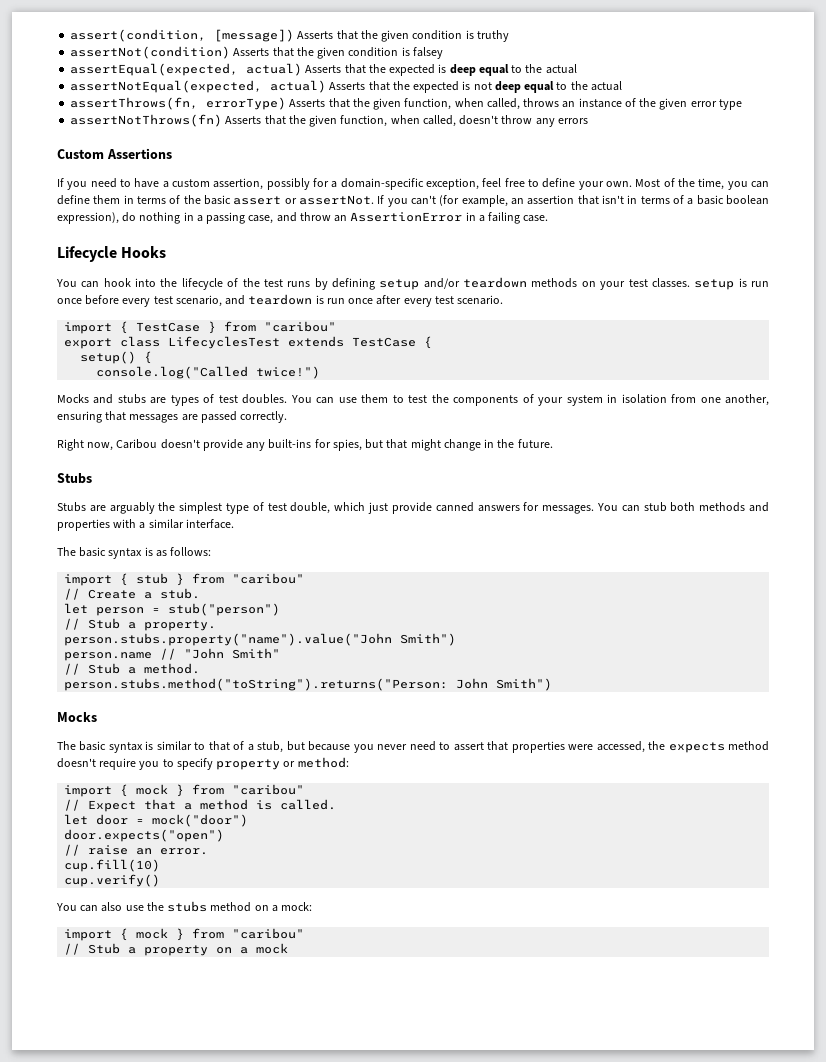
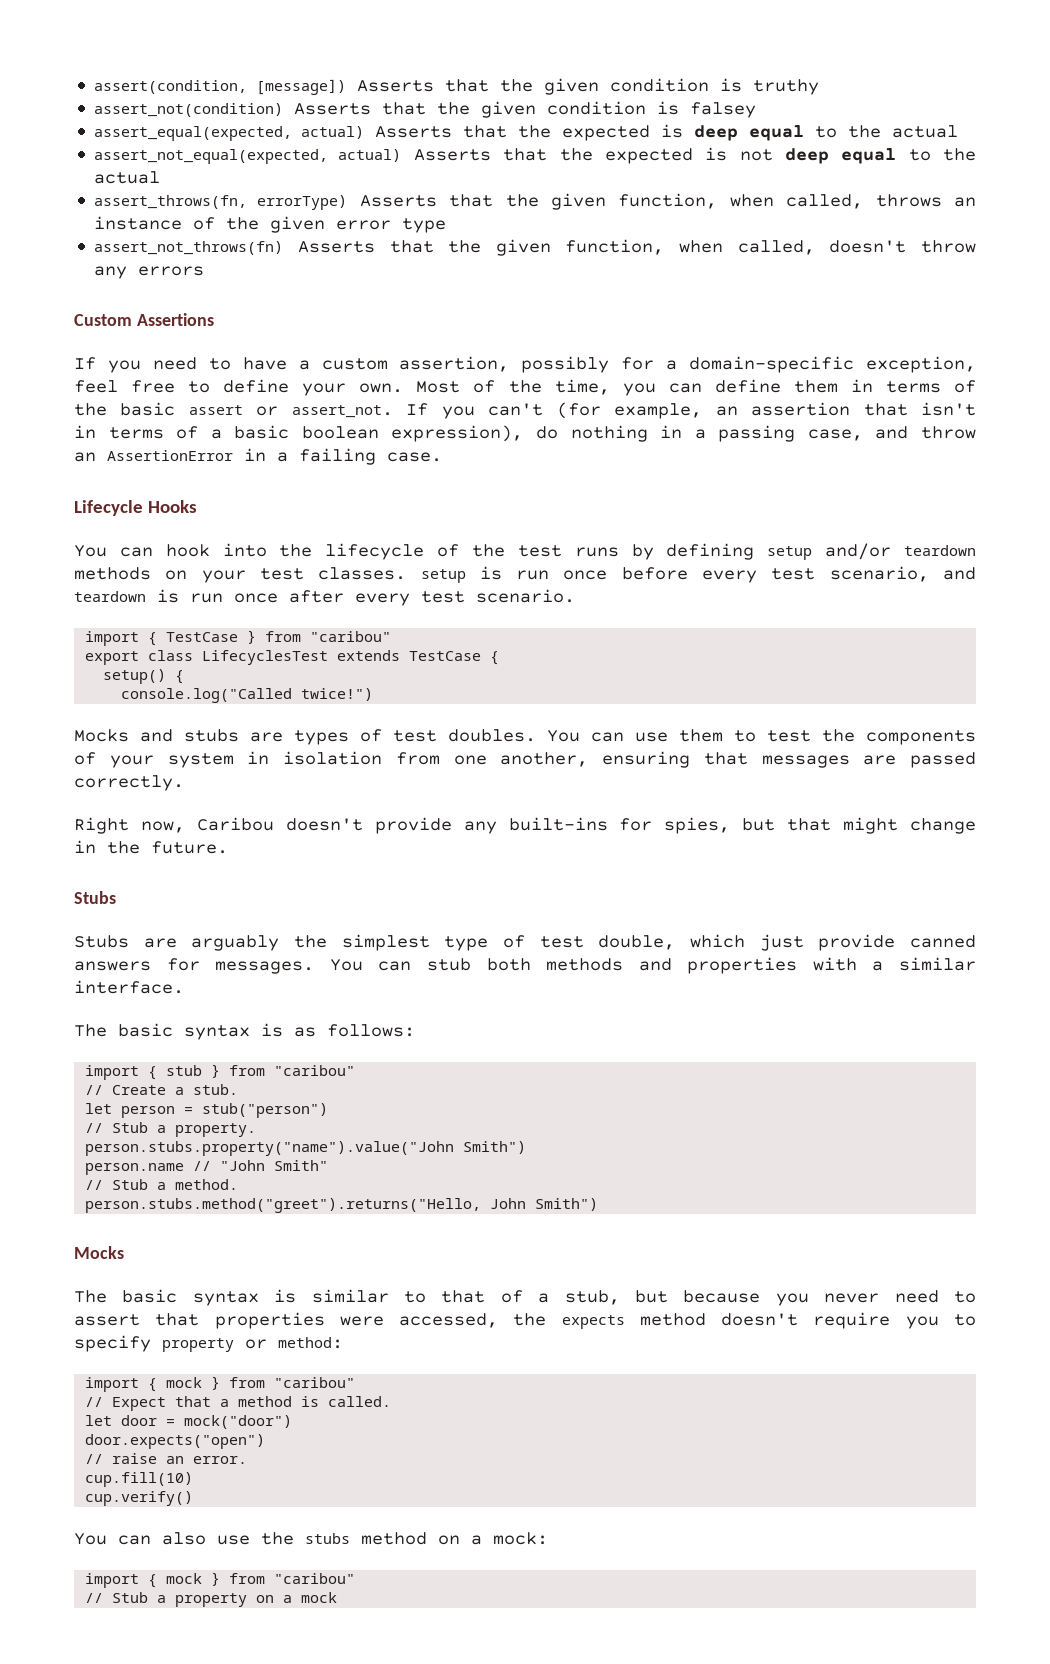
- assertNot(condition) Asserts that the given condition is falsey
+ assert_not(condition) Asserts that the given condition is falsey
- assertEqual(expected, actual) Asserts that the expected is deep equal to the actual
+ assert_equal(expected, actual) Asserts that the expected is deep equal to the actual
- assertNotEqual(expected, actual) Asserts that the expected is not deep equal to the actual
+ assert_not_equal(expected, actual) Asserts that the expected is not deep equal to the actual
- assertThrows(fn, errorType) Asserts that the given function, when called, throws an instance of the given error type
+ assert_throws(fn, errorType) Asserts that the given function, when called, throws an instance of the given error type
- assertNotThrows(fn) Asserts that the given function, when called, doesn't throw any errors
+ assert_not_throws(fn) Asserts that the given function, when called, doesn't throw any errors
- Most of the time, you can define them in terms of the basic assert or assertNot.
+ Most of the time, you can define them in terms of the basic assert or assert_not.
- person.stubs.method("toString").returns("Person: John Smith")
+ person.stubs.method("greet").returns("Hello, John Smith")

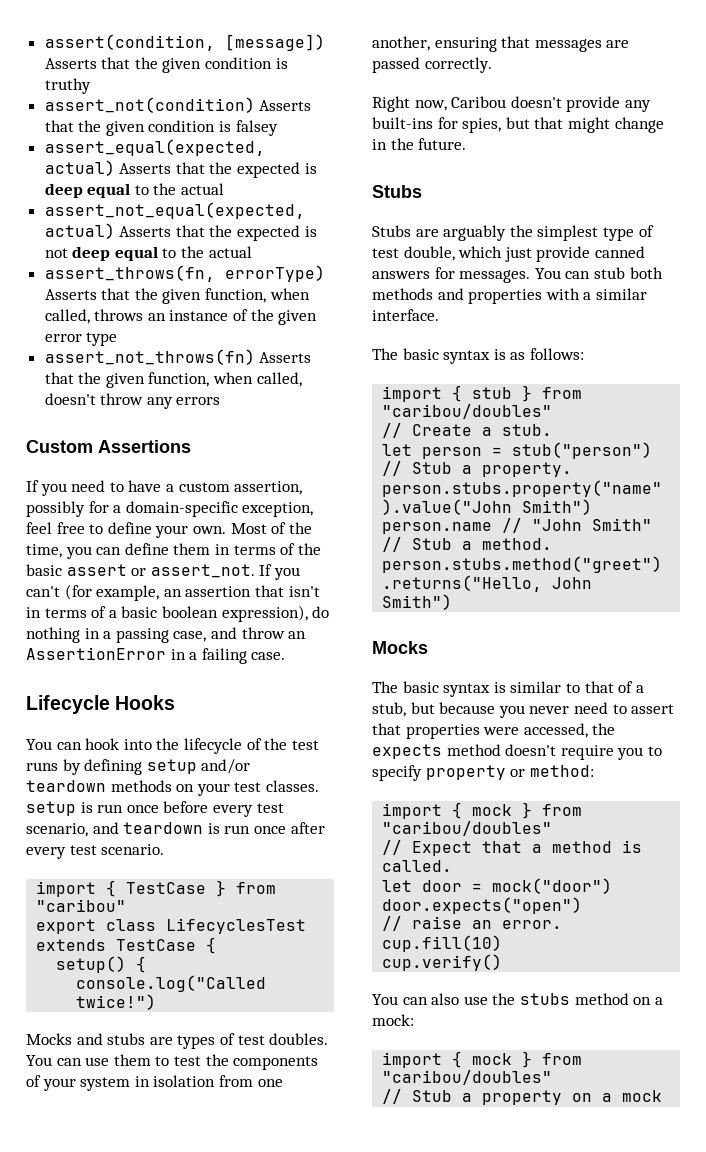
- import { stub } from "caribou"
+ import { stub } from "caribou/doubles"
  The basic syntax is similar to that of a stub, but because you never need to assert that properties were accessed, the expects method doesn't require you to specify property or method:
- import { mock } from "caribou"
+ import { mock } from "caribou/doubles"
  You can also use the stubs method on a mock:
- import { mock } from "caribou"
+ import { mock } from "caribou/doubles"

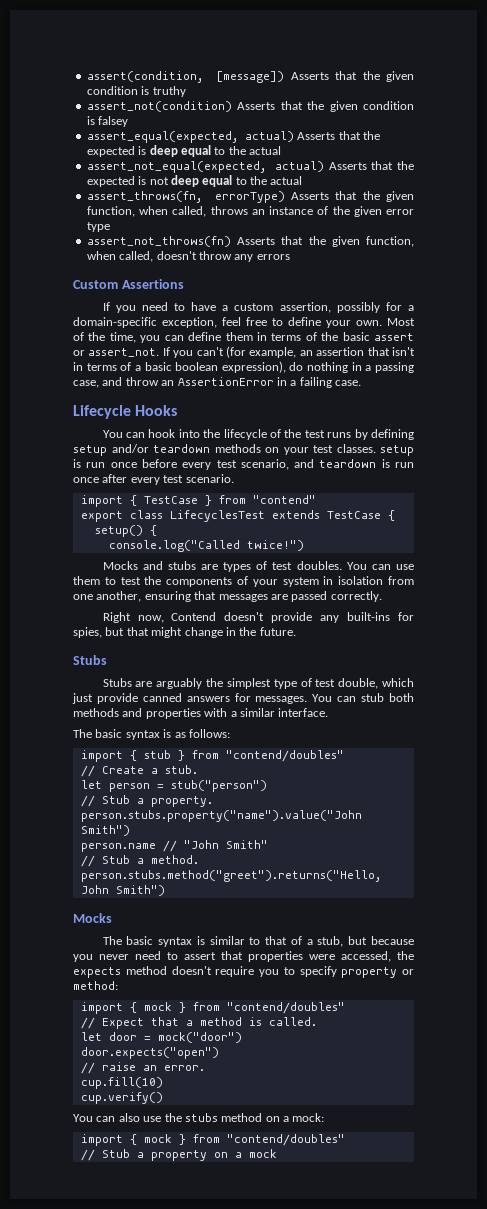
- import { TestCase } from "caribou"
+ import { TestCase } from "contend"
- Right now, Caribou doesn't provide any built-ins for spies, but that might change in the future.
+ Right now, Contend doesn't provide any built-ins for spies, but that might change in the future.
- import { stub } from "caribou/doubles"
+ import { stub } from "contend/doubles"
  The basic syntax is similar to that of a stub, but because you never need to assert that properties were accessed, the expects method doesn't require you to specify property or method:
- import { mock } from "caribou/doubles"
+ import { mock } from "contend/doubles"
  You can also use the stubs method on a mock:
- import { mock } from "caribou/doubles"
+ import { mock } from "contend/doubles"

